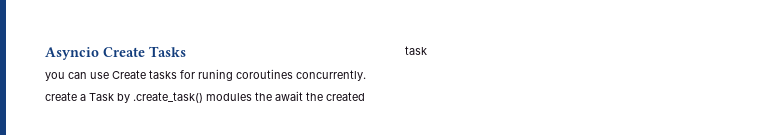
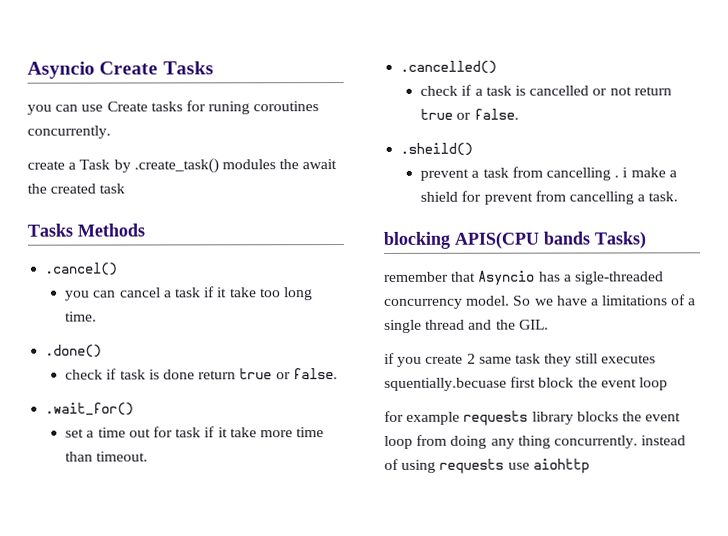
+ Tasks Methods
+ .cancel()
+ you can cancel a task if it take too long time.
+ .done()
+ check if task is done return true or false.
+ .wait_for()
+ set a time out for task if it take more time than timeout.
+ .cancelled()
+ check if a task is cancelled or not return true or false.
+ .sheild()
+ prevent a task from cancelling . i make a shield for prevent from cancelling a task.
+ blocking APIS(CPU bands Tasks)
+ remember that Asyncio has a sigle-threaded concurrency model. So we have a limitations of a single thread and the GIL.
+ if you create 2 same task they still executes squentially.becuase first block the event loop
+ for example requests library blocks the event loop from doing any thing concurrently. instead of using requests use aiohttp

